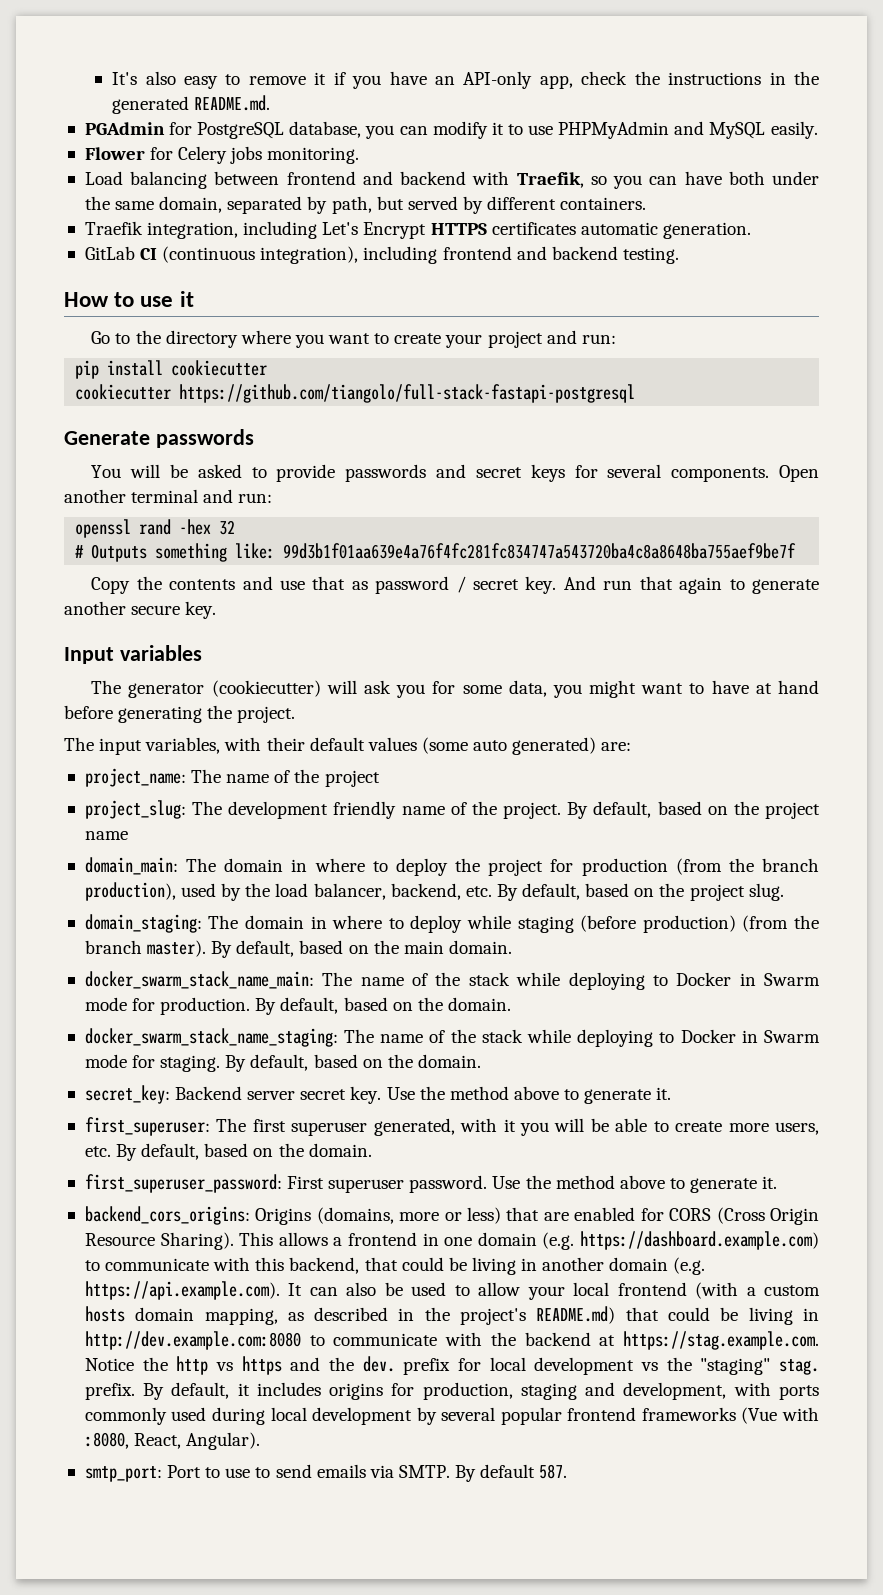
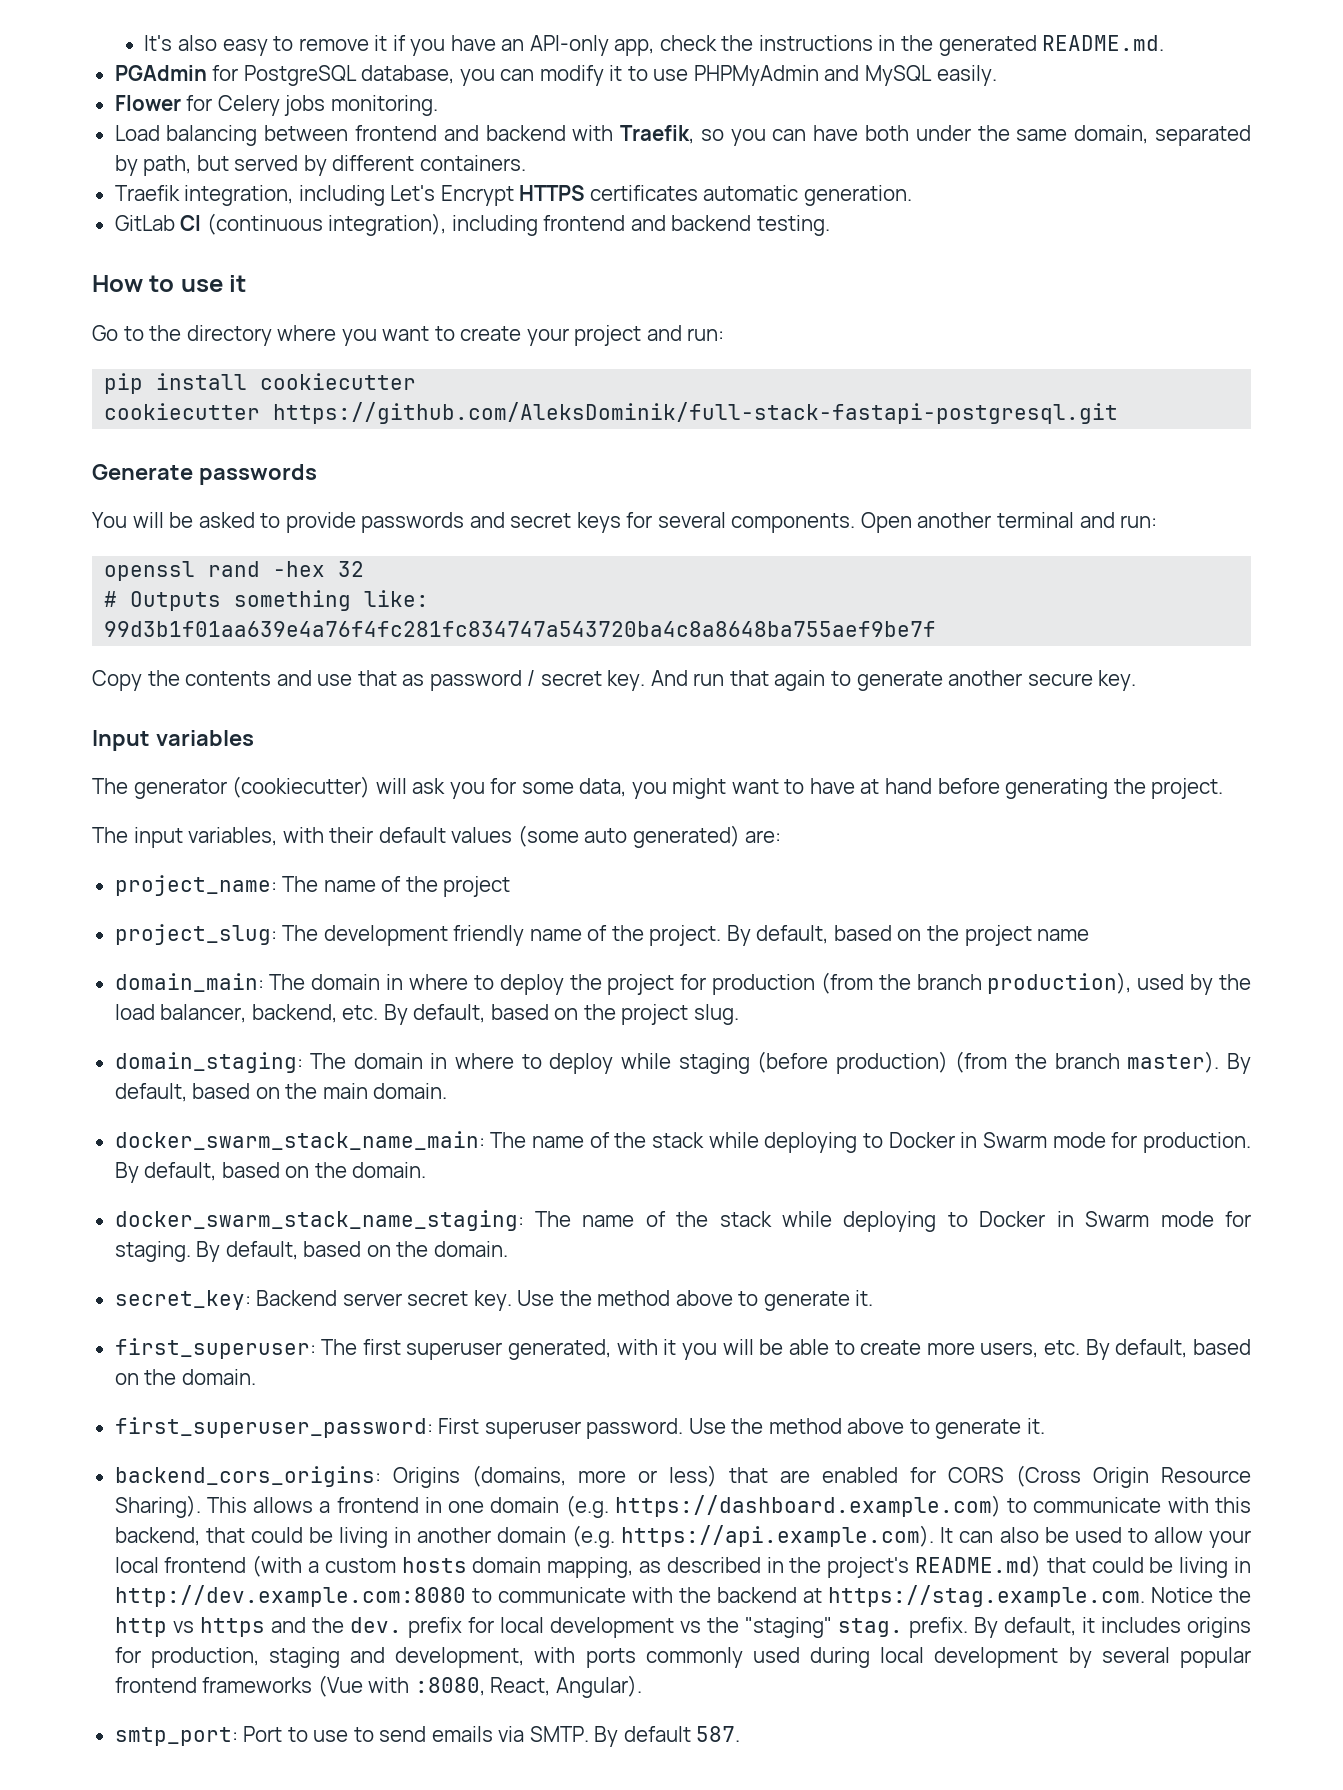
- cookiecutter https://github.com/tiangolo/full-stack-fastapi-postgresql
+ cookiecutter https://github.com/AleksDominik/full-stack-fastapi-postgresql.git

